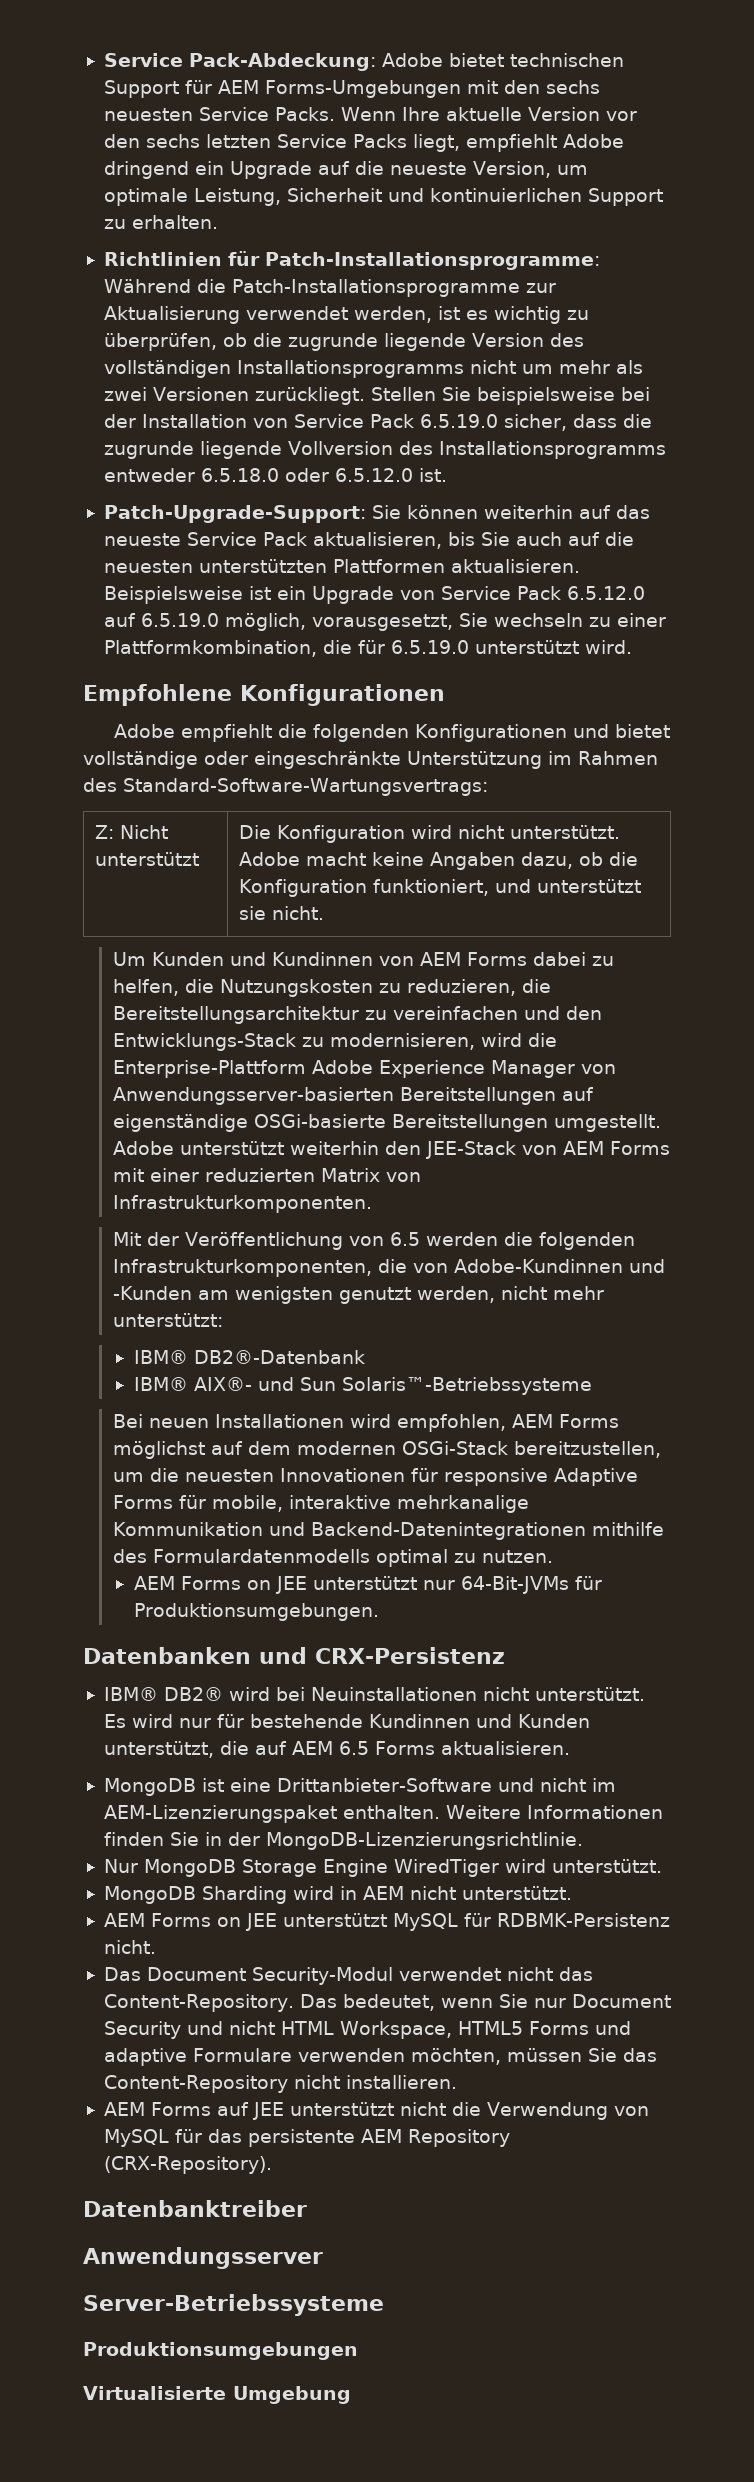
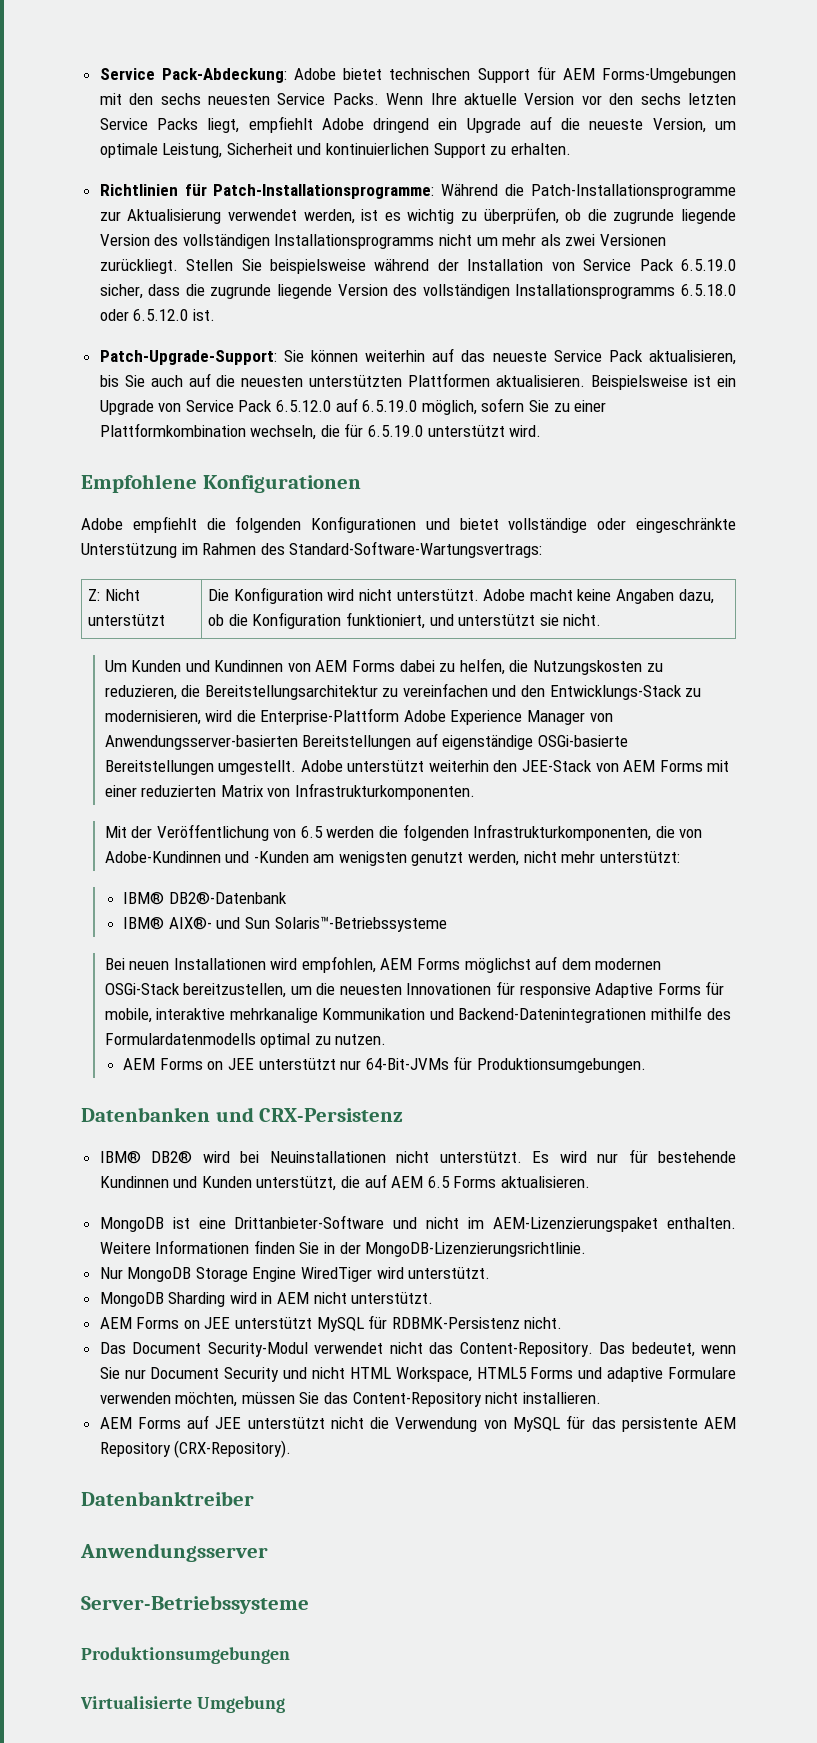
- Stellen Sie beispielsweise bei der Installation von Service Pack 6.5.19.0 sicher, dass die zugrunde liegende Vollversion des Installationsprogramms entweder 6.5.18.0 oder 6.5.12.0 ist.
+ Stellen Sie beispielsweise während der Installation von Service Pack 6.5.19.0 sicher, dass die zugrunde liegende Version des vollständigen Installationsprogramms 6.5.18.0 oder 6.5.12.0 ist.
- Beispielsweise ist ein Upgrade von Service Pack 6.5.12.0 auf 6.5.19.0 möglich, vorausgesetzt, Sie wechseln zu einer Plattformkombination, die für 6.5.19.0 unterstützt wird.
+ Beispielsweise ist ein Upgrade von Service Pack 6.5.12.0 auf 6.5.19.0 möglich, sofern Sie zu einer Plattformkombination wechseln, die für 6.5.19.0 unterstützt wird.

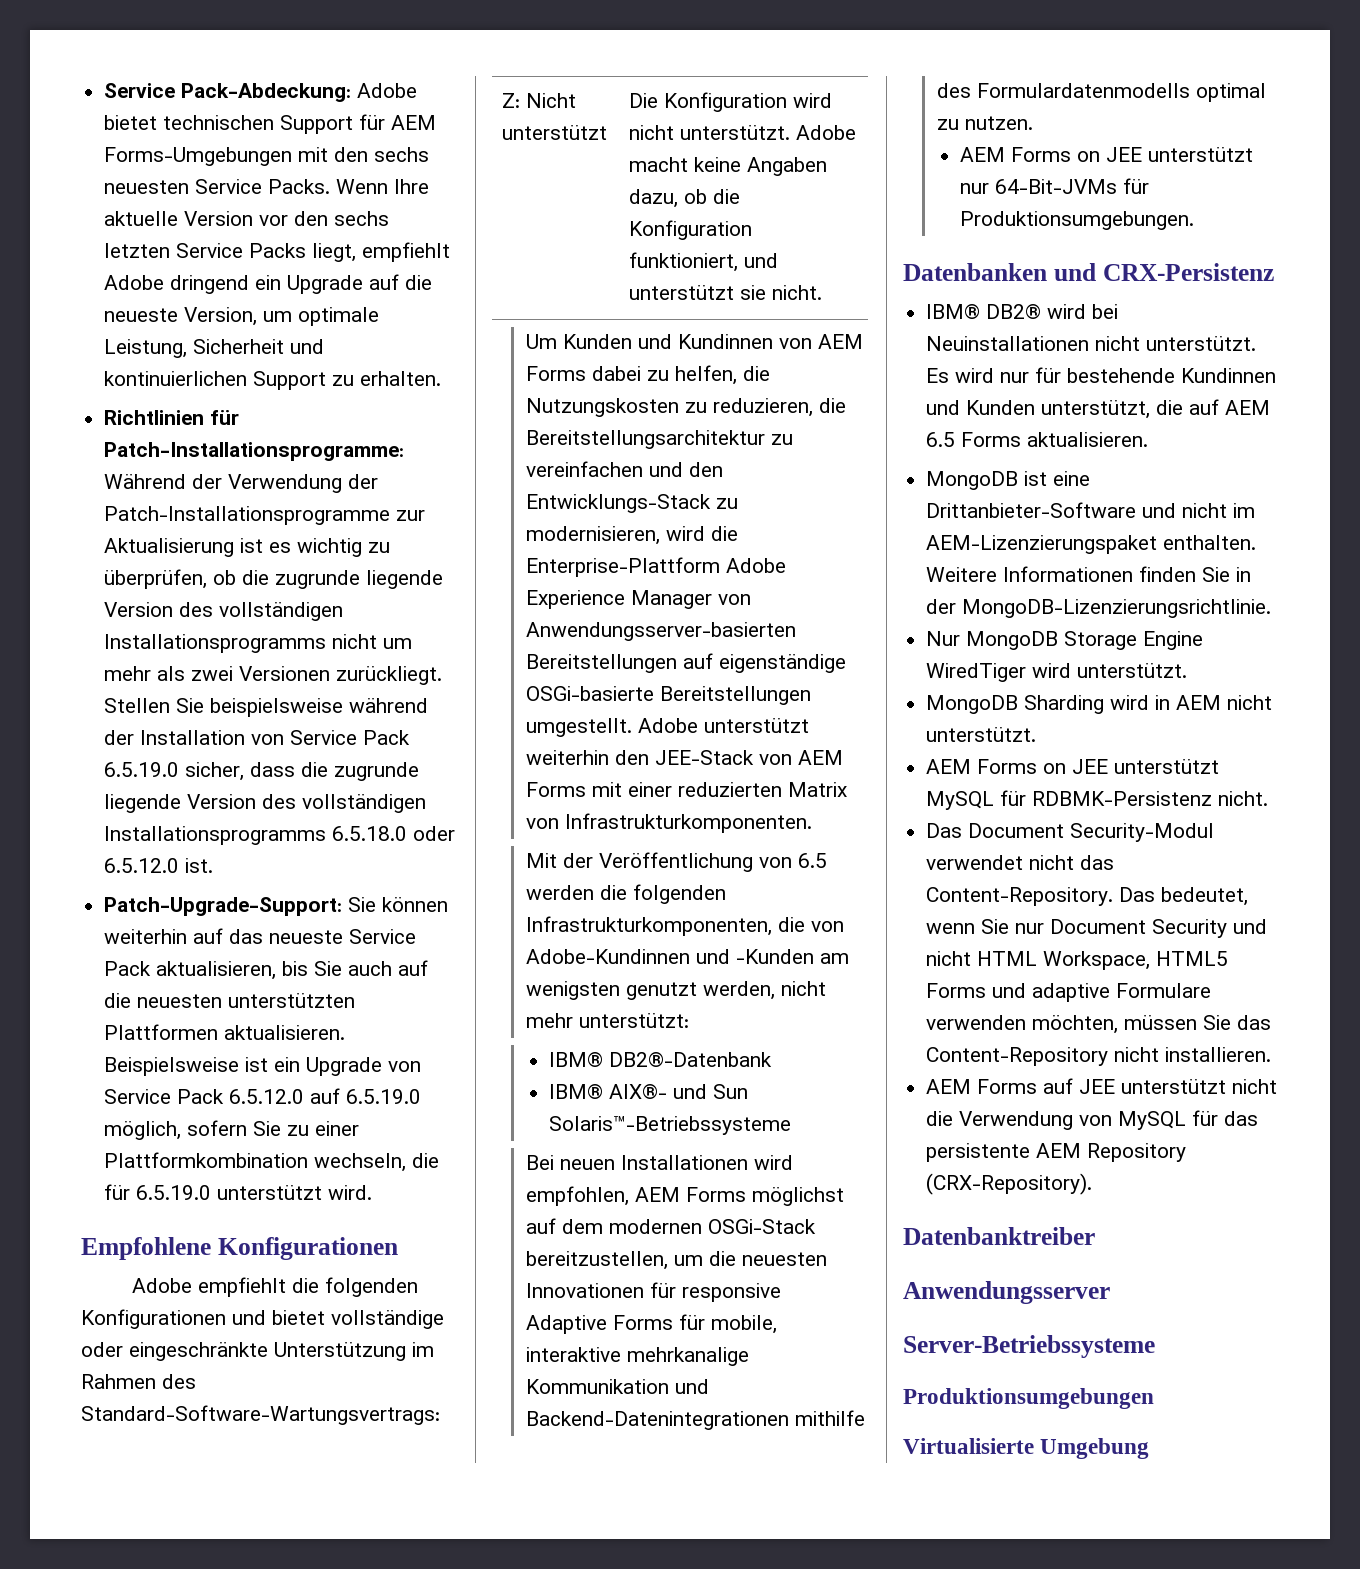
- Richtlinien für Patch-Installationsprogramme: Während die Patch-Installationsprogramme zur Aktualisierung verwendet werden, ist es wichtig zu überprüfen, ob die zugrunde liegende Version des vollständigen Installationsprogramms nicht um mehr als zwei Versionen zurückliegt.
+ Richtlinien für Patch-Installationsprogramme: Während der Verwendung der Patch-Installationsprogramme zur Aktualisierung ist es wichtig zu überprüfen, ob die zugrunde liegende Version des vollständigen Installationsprogramms nicht um mehr als zwei Versionen zurückliegt.

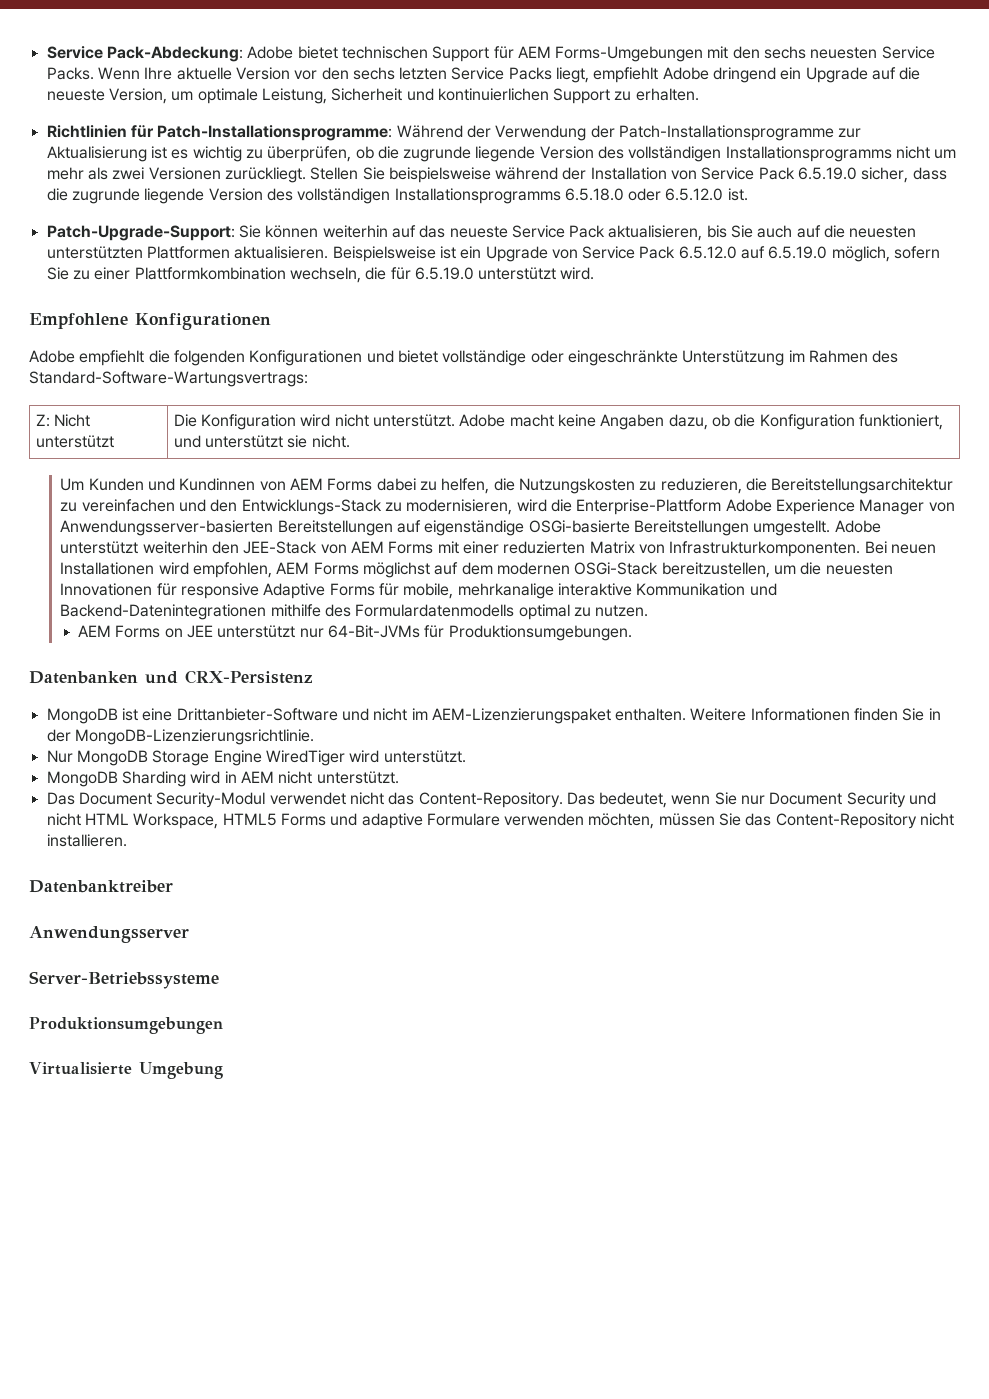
- Adobe unterstützt weiterhin den JEE-Stack von AEM Forms mit einer reduzierten Matrix von Infrastrukturkomponenten.
- Mit der Veröffentlichung von 6.5 werden die folgenden Infrastrukturkomponenten, die von Adobe-Kundinnen und -Kunden am wenigsten genutzt werden, nicht mehr unterstützt:
- IBM® DB2®-Datenbank
- IBM® AIX®- und Sun Solaris™-Betriebssysteme
- Bei neuen Installationen wird empfohlen, AEM Forms möglichst auf dem modernen OSGi-Stack bereitzustellen, um die neuesten Innovationen für responsive Adaptive Forms für mobile, interaktive mehrkanalige Kommunikation und Backend-Datenintegrationen mithilfe des Formulardatenmodells optimal zu nutzen.
+ Adobe unterstützt weiterhin den JEE-Stack von AEM Forms mit einer reduzierten Matrix von Infrastrukturkomponenten. Bei neuen Installationen wird empfohlen, AEM Forms möglichst auf dem modernen OSGi-Stack bereitzustellen, um die neuesten Innovationen für responsive Adaptive Forms für mobile, mehrkanalige interaktive Kommunikation und Backend-Datenintegrationen mithilfe des Formulardatenmodells optimal zu nutzen.
- IBM® DB2® wird bei Neuinstallationen nicht unterstützt. Es wird nur für bestehende Kundinnen und Kunden unterstützt, die auf AEM 6.5 Forms aktualisieren.
- AEM Forms on JEE unterstützt MySQL für RDBMK-Persistenz nicht.
- AEM Forms auf JEE unterstützt nicht die Verwendung von MySQL für das persistente AEM Repository (CRX-Repository).

